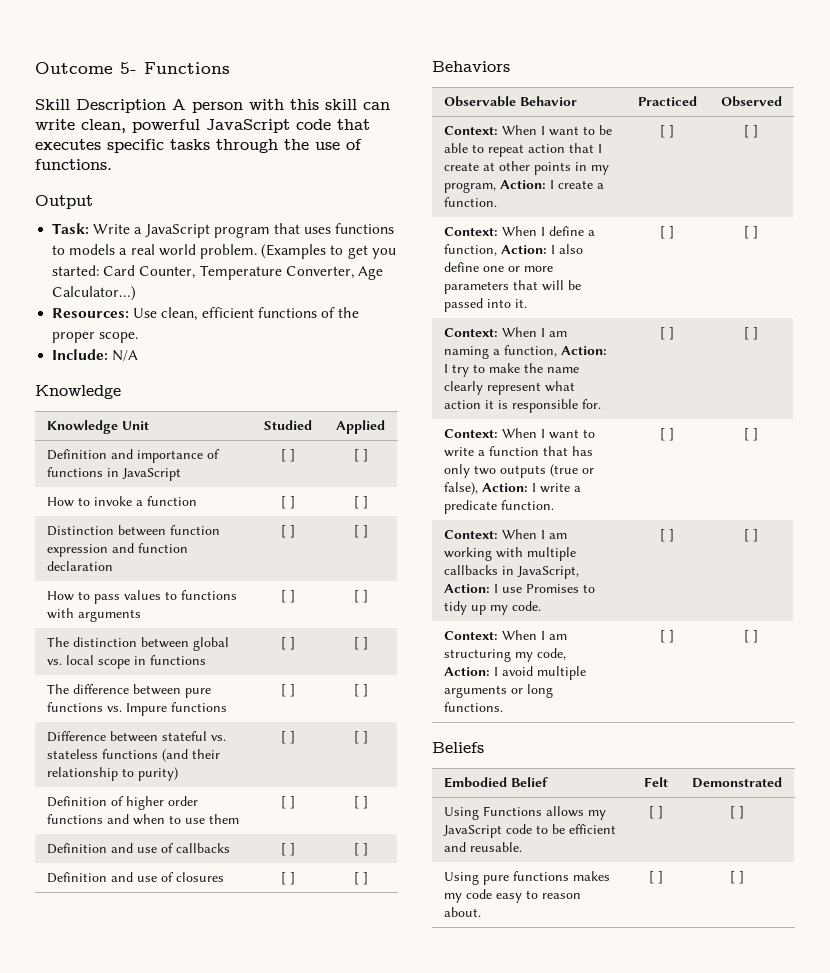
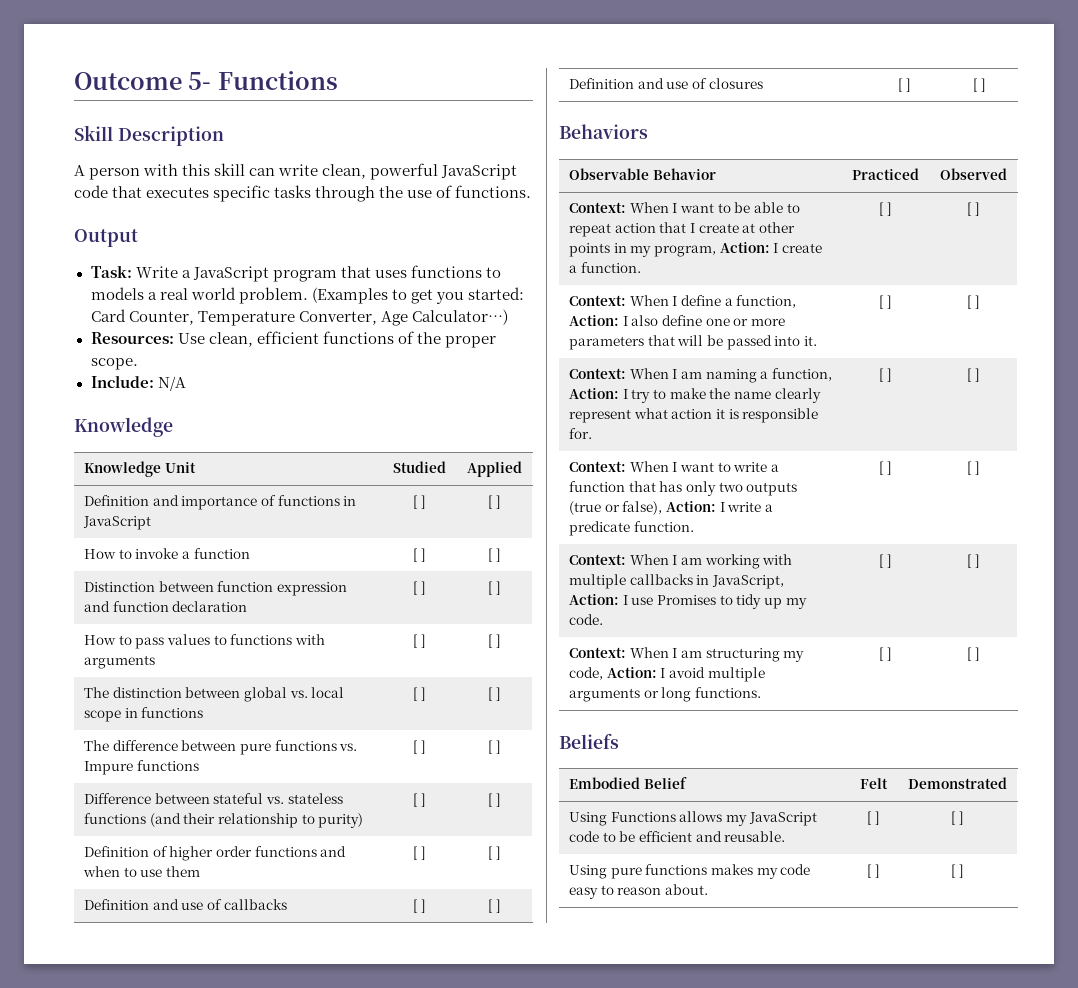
- Skill Description A person with this skill can write clean, powerful JavaScript code that executes specific tasks through the use of functions.
+ Skill Description
+ A person with this skill can write clean, powerful JavaScript code that executes specific tasks through the use of functions.

